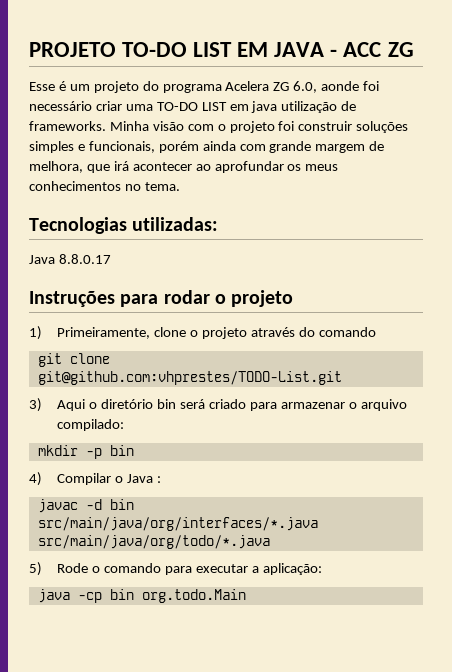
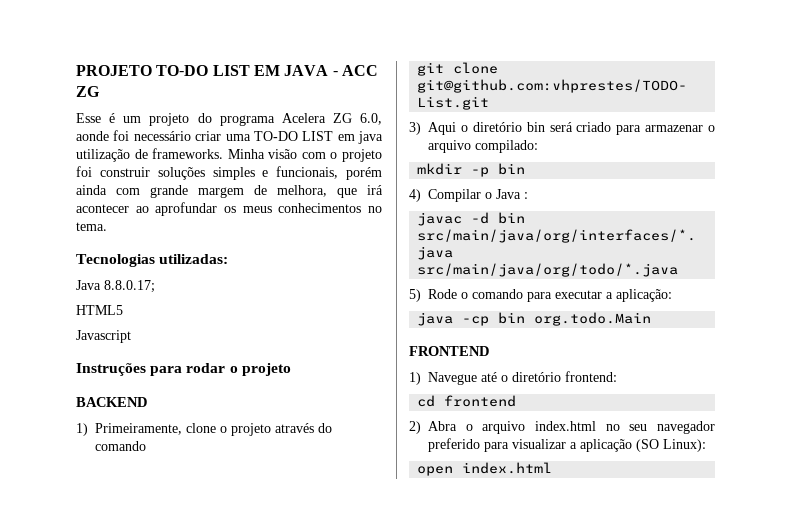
- Java 8.8.0.17
+ Java 8.8.0.17;
+ HTML5
+ Javascript
+ BACKEND
+ FRONTEND
+ 1) Navegue até o diretório frontend:
+ cd frontend
+ 2) Abra o arquivo index.html no seu navegador preferido para visualizar a aplicação (SO Linux):
+ open index.html

